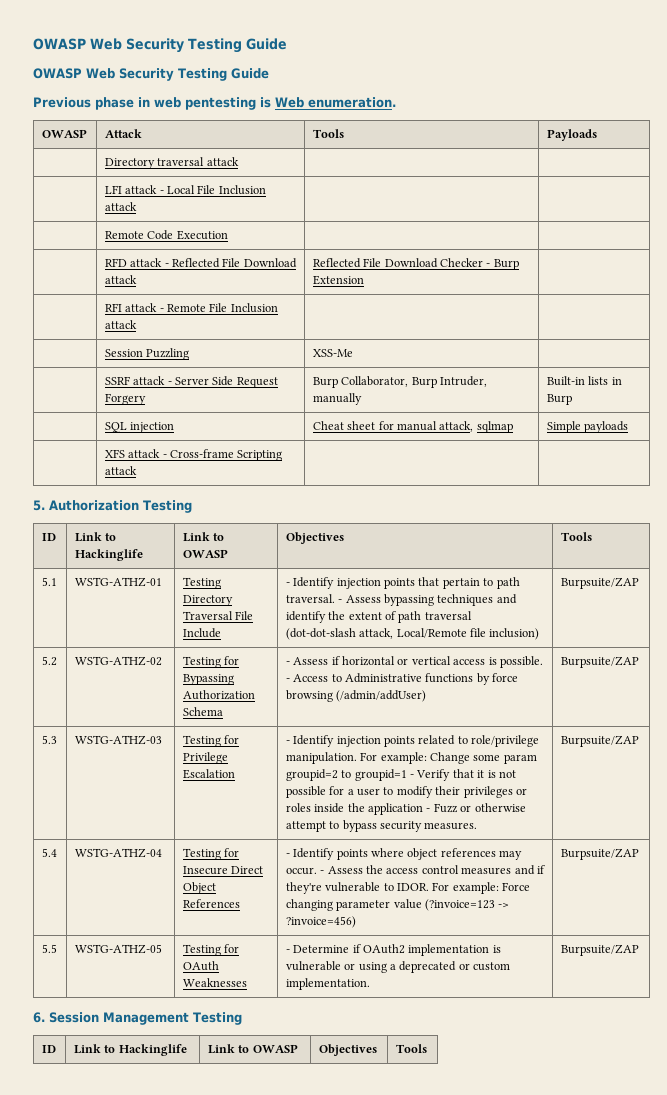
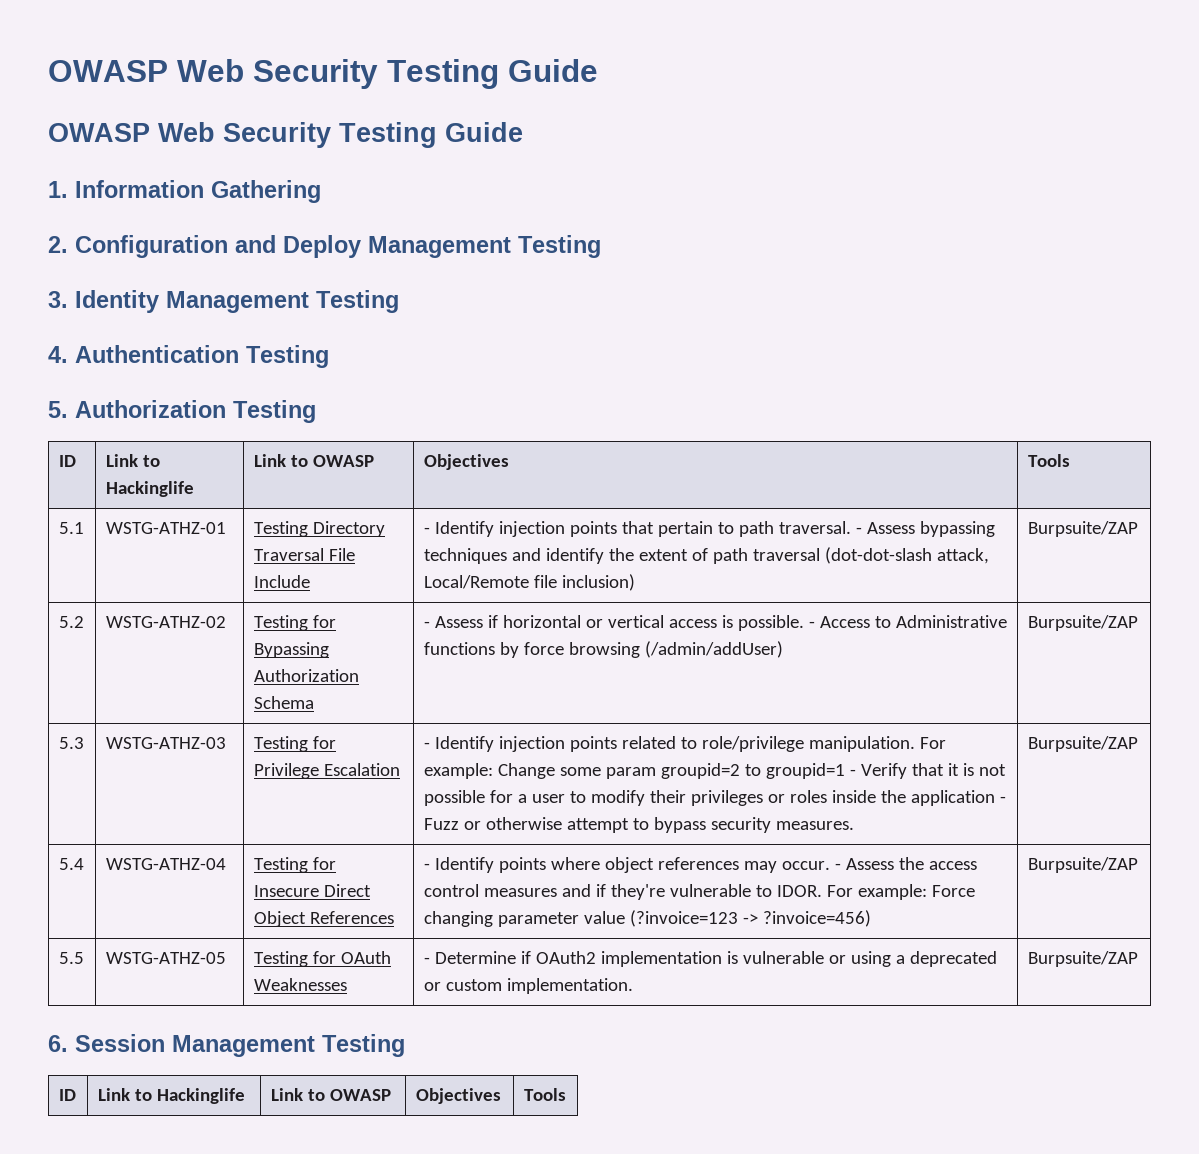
- Previous phase in web pentesting is Web enumeration.
- OWASP | Attack | Tools | Payloads
- | Directory traversal attack | |
- | LFI attack - Local File Inclusion attack | |
- | Remote Code Execution | |
- | RFD attack - Reflected File Download attack | Reflected File Download Checker - Burp Extension |
- | RFI attack - Remote File Inclusion attack | |
- | Session Puzzling | XSS-Me |
- | SSRF attack - Server Side Request Forgery | Burp Collaborator, Burp Intruder, manually | Built-in lists in Burp
- | SQL injection | Cheat sheet for manual attack, sqlmap | Simple payloads
- | XFS attack - Cross-frame Scripting attack | |
+ 1. Information Gathering
+ 2. Configuration and Deploy Management Testing
+ 3. Identity Management Testing
+ 4. Authentication Testing

